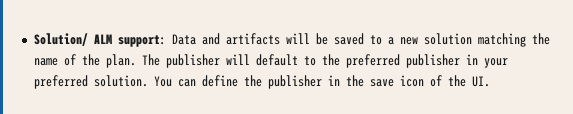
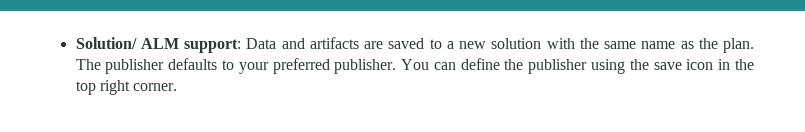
- Solution/ ALM support: Data and artifacts will be saved to a new solution matching the name of the plan. The publisher will default to the preferred publisher in your preferred solution.
+ Solution/ ALM support: Data and artifacts are saved to a new solution with the same name as the plan. The publisher defaults to your preferred publisher.
- You can define the publisher in the save icon of the UI.
+ You can define the publisher using the save icon in the top right corner.

